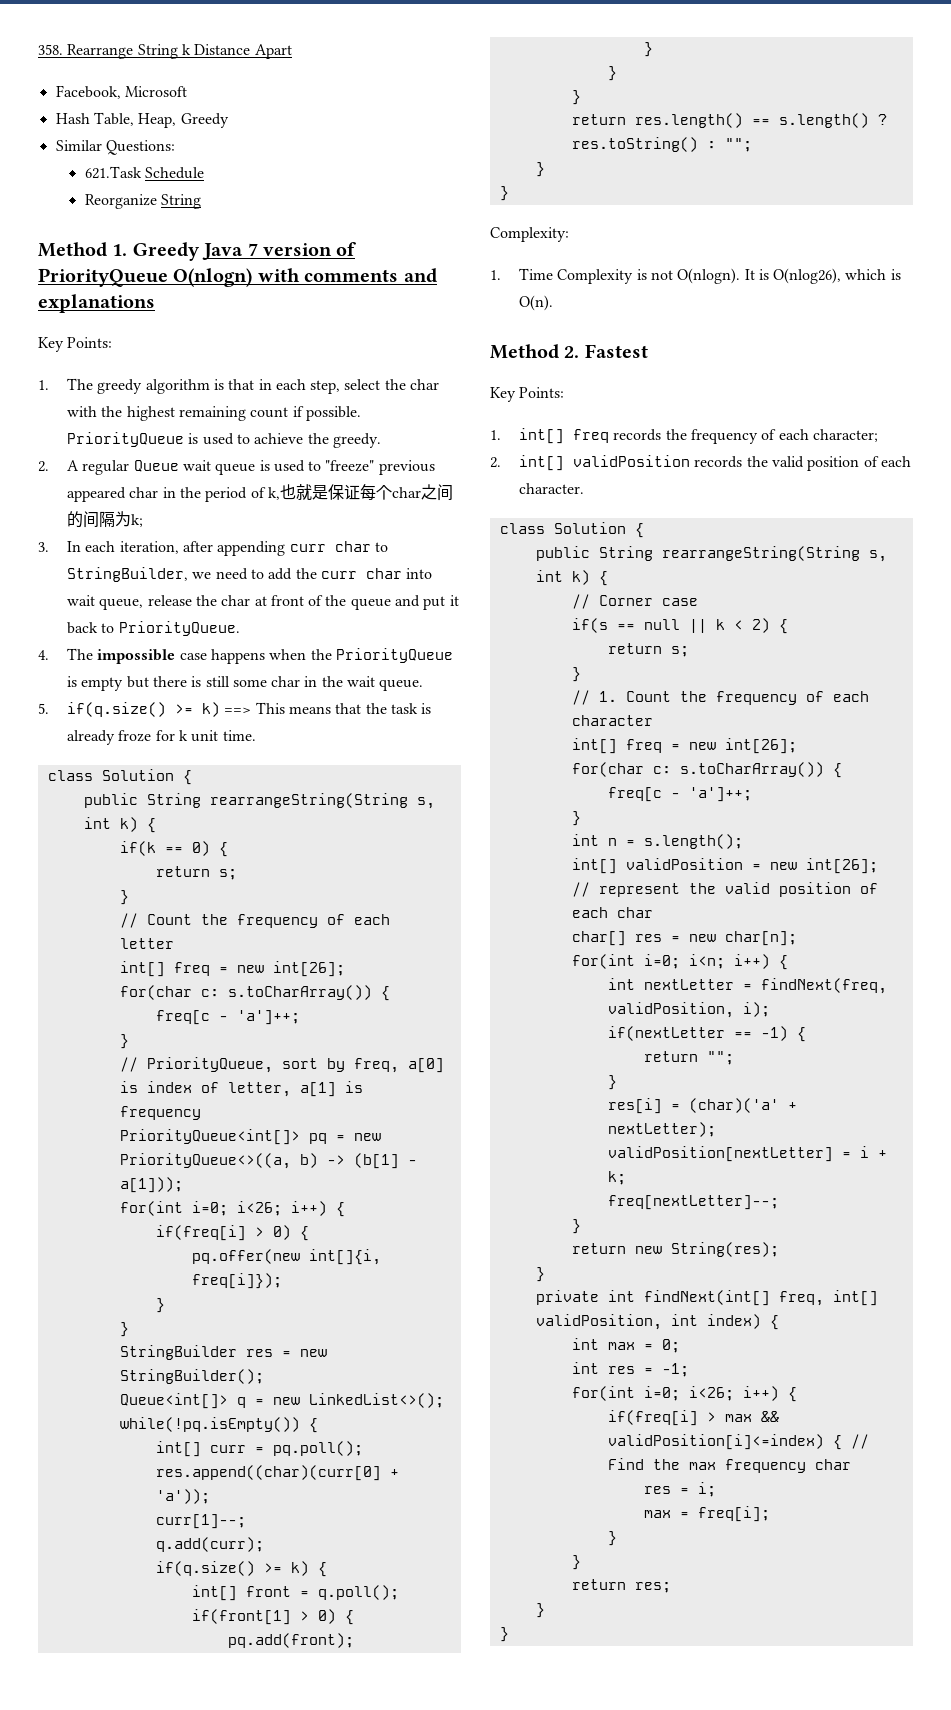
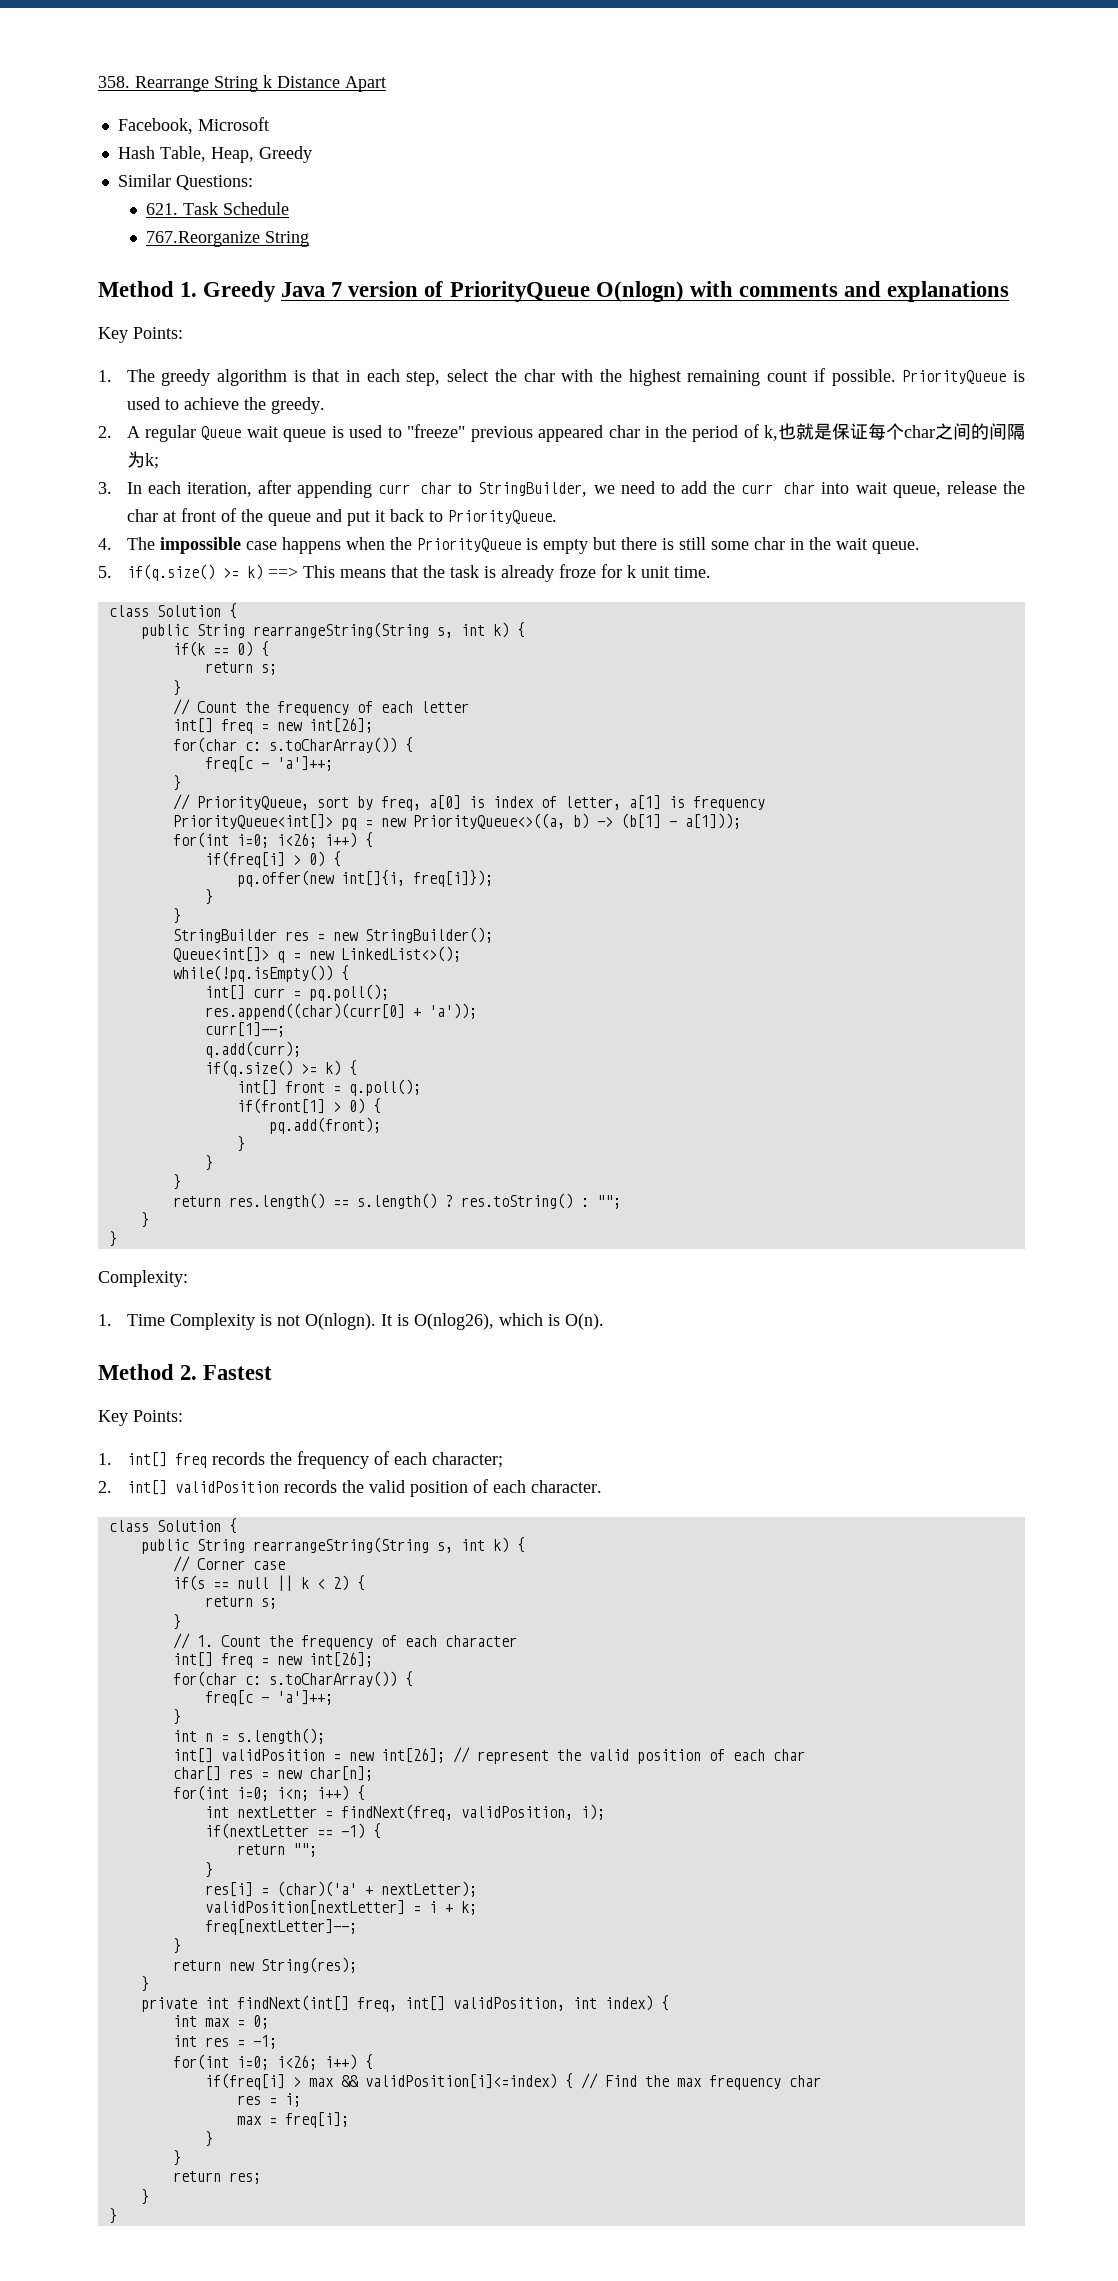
- 621.Task Schedule
+ 621. Task Schedule
- Reorganize String
+ 767.Reorganize String

